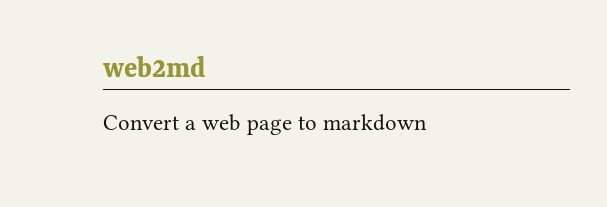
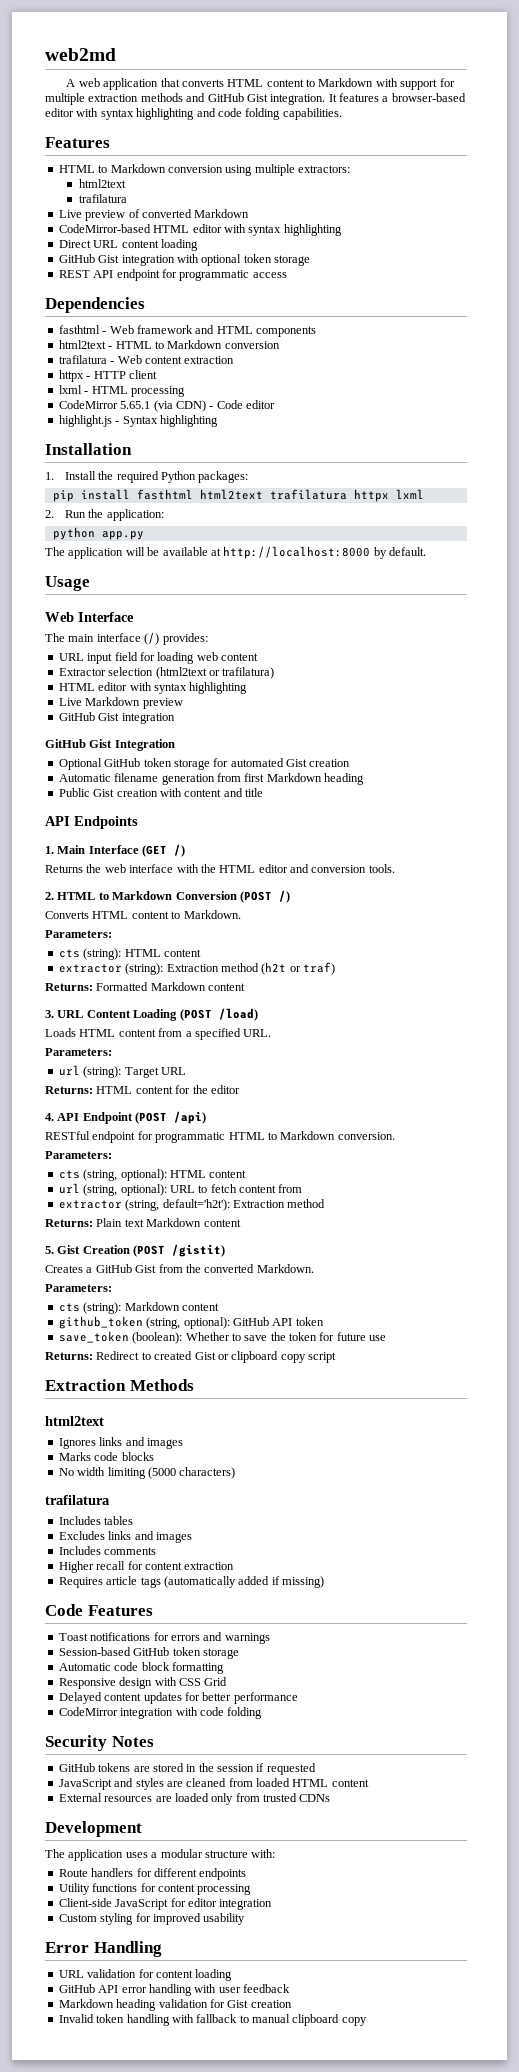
- Convert a web page to markdown
+ A web application that converts HTML content to Markdown with support for multiple extraction methods and GitHub Gist integration. It features a browser-based editor with syntax highlighting and code folding capabilities.
+ Features
+ HTML to Markdown conversion using multiple extractors:
+ html2text
+ trafilatura
+ Live preview of converted Markdown
+ CodeMirror-based HTML editor with syntax highlighting
+ Direct URL content loading
+ GitHub Gist integration with optional token storage
+ REST API endpoint for programmatic access
+ Dependencies
+ fasthtml - Web framework and HTML components
+ html2text - HTML to Markdown conversion
+ trafilatura - Web content extraction
+ httpx - HTTP client
+ lxml - HTML processing
+ CodeMirror 5.65.1 (via CDN) - Code editor
+ highlight.js - Syntax highlighting
+ Installation
+ 1. Install the required Python packages:
+ pip install fasthtml html2text trafilatura httpx lxml
+ 2. Run the application:
+ python app.py
+ The application will be available at http://localhost:8000 by default.
+ Usage
+ Web Interface
+ The main interface (/) provides:
+ URL input field for loading web content
+ Extractor selection (html2text or trafilatura)
+ HTML editor with syntax highlighting
+ Live Markdown preview
+ GitHub Gist integration
+ GitHub Gist Integration
+ Optional GitHub token storage for automated Gist creation
+ Automatic filename generation from first Markdown heading
+ Public Gist creation with content and title
+ API Endpoints
+ 1. Main Interface (GET /)
+ Returns the web interface with the HTML editor and conversion tools.
+ 2. HTML to Markdown Conversion (POST /)
+ Converts HTML content to Markdown.
+ Parameters:
+ cts (string): HTML content
+ extractor (string): Extraction method (h2t or traf)
+ Returns: Formatted Markdown content
+ 3. URL Content Loading (POST /load)
+ Loads HTML content from a specified URL.
+ Parameters:
+ url (string): Target URL
+ Returns: HTML content for the editor
+ 4. API Endpoint (POST /api)
+ RESTful endpoint for programmatic HTML to Markdown conversion.
+ Parameters:
+ cts (string, optional): HTML content
+ url (string, optional): URL to fetch content from
+ extractor (string, default='h2t'): Extraction method
+ Returns: Plain text Markdown content
+ 5. Gist Creation (POST /gistit)
+ Creates a GitHub Gist from the converted Markdown.
+ Parameters:
+ cts (string): Markdown content
+ github_token (string, optional): GitHub API token
+ save_token (boolean): Whether to save the token for future use
+ Returns: Redirect to created Gist or clipboard copy script
+ Extraction Methods
+ html2text
+ Ignores links and images
+ Marks code blocks
+ No width limiting (5000 characters)
+ trafilatura
+ Includes tables
+ Excludes links and images
+ Includes comments
+ Higher recall for content extraction
+ Requires article tags (automatically added if missing)
+ Code Features
+ Toast notifications for errors and warnings
+ Session-based GitHub token storage
+ Automatic code block formatting
+ Responsive design with CSS Grid
+ Delayed content updates for better performance
+ CodeMirror integration with code folding
+ Security Notes
+ GitHub tokens are stored in the session if requested
+ JavaScript and styles are cleaned from loaded HTML content
+ External resources are loaded only from trusted CDNs
+ Development
+ The application uses a modular structure with:
+ Route handlers for different endpoints
+ Utility functions for content processing
+ Client-side JavaScript for editor integration
+ Custom styling for improved usability
+ Error Handling
+ URL validation for content loading
+ GitHub API error handling with user feedback
+ Markdown heading validation for Gist creation
+ Invalid token handling with fallback to manual clipboard copy

